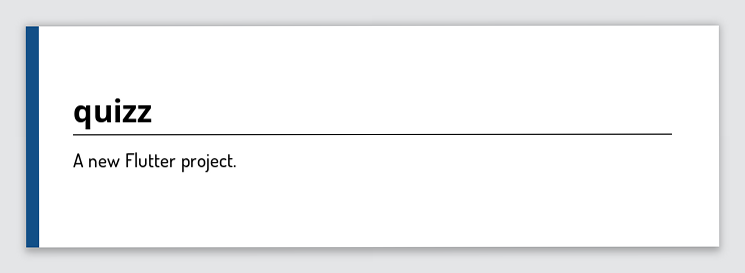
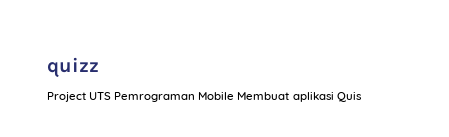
- A new Flutter project.
+ Project UTS Pemrograman Mobile Membuat aplikasi Quis

